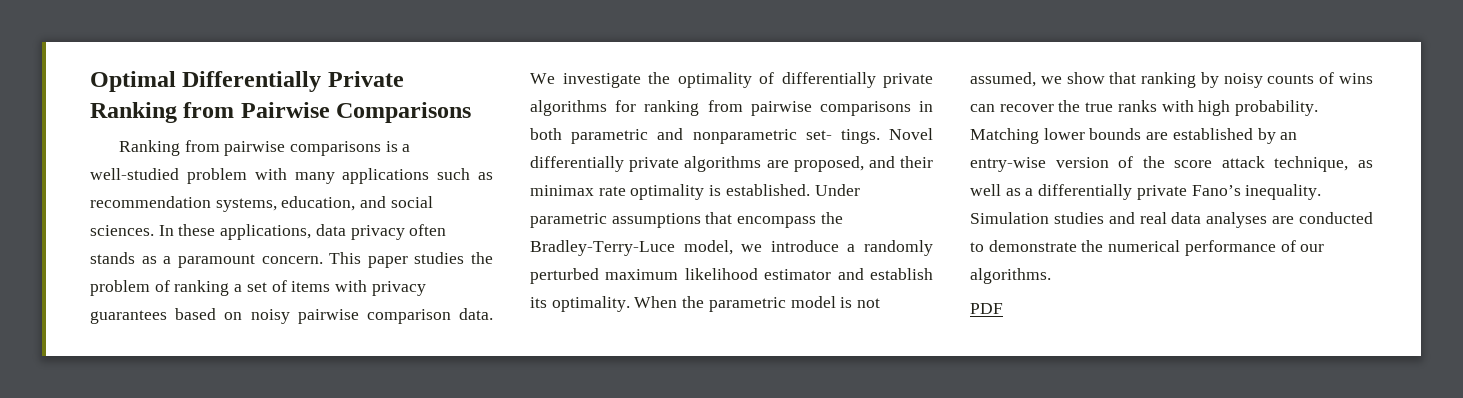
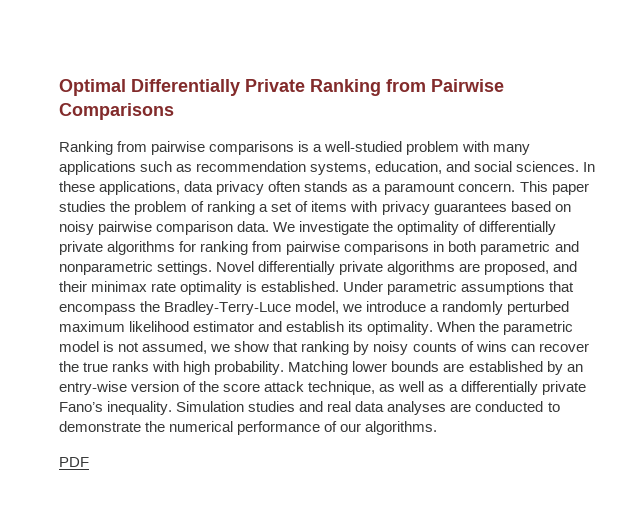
- We investigate the optimality of differentially private algorithms for ranking from pairwise comparisons in both parametric and nonparametric set- tings.
+ We investigate the optimality of differentially private algorithms for ranking from pairwise comparisons in both parametric and nonparametric settings.

